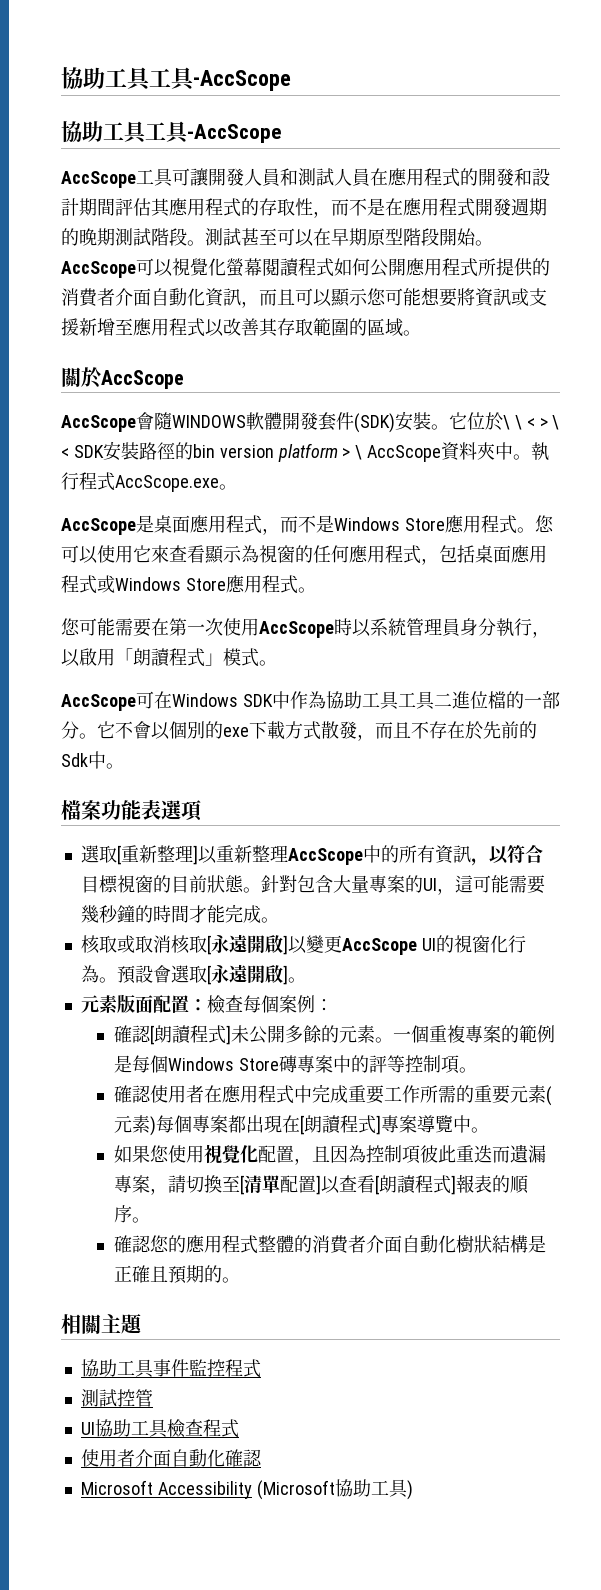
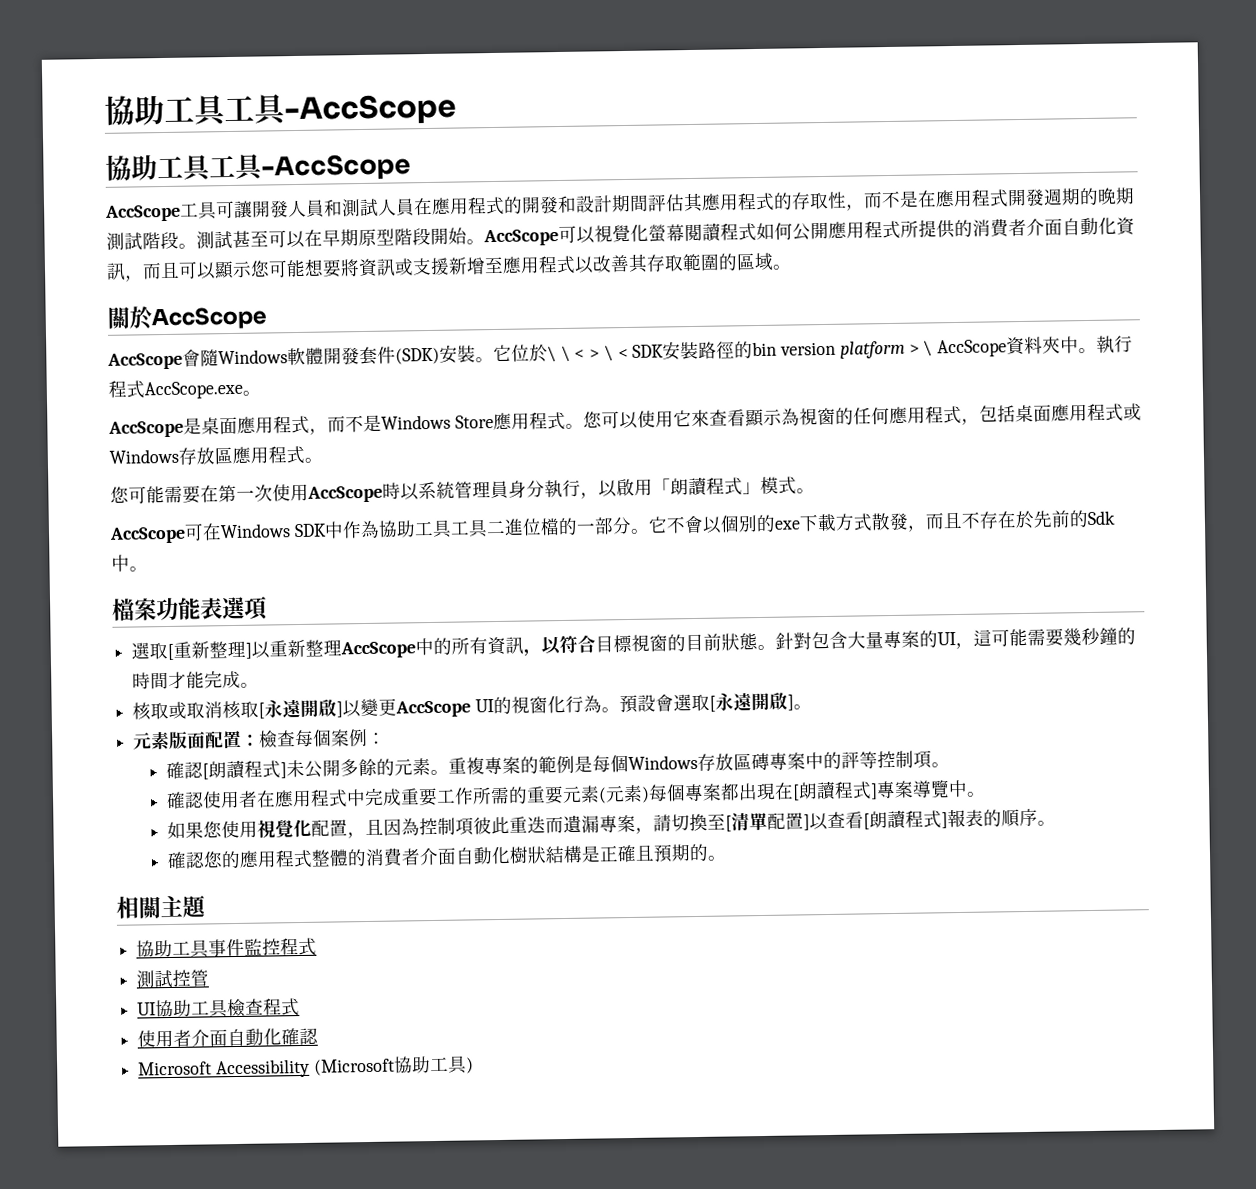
- AccScope會隨WINDOWS軟體開發套件(SDK)安裝。
+ AccScope會隨Windows軟體開發套件(SDK)安裝。
- 您可以使用它來查看顯示為視窗的任何應用程式，包括桌面應用程式或Windows Store應用程式。
+ 您可以使用它來查看顯示為視窗的任何應用程式，包括桌面應用程式或Windows存放區應用程式。
- 一個重複專案的範例是每個Windows Store磚專案中的評等控制項。
+ 重複專案的範例是每個Windows存放區磚專案中的評等控制項。

